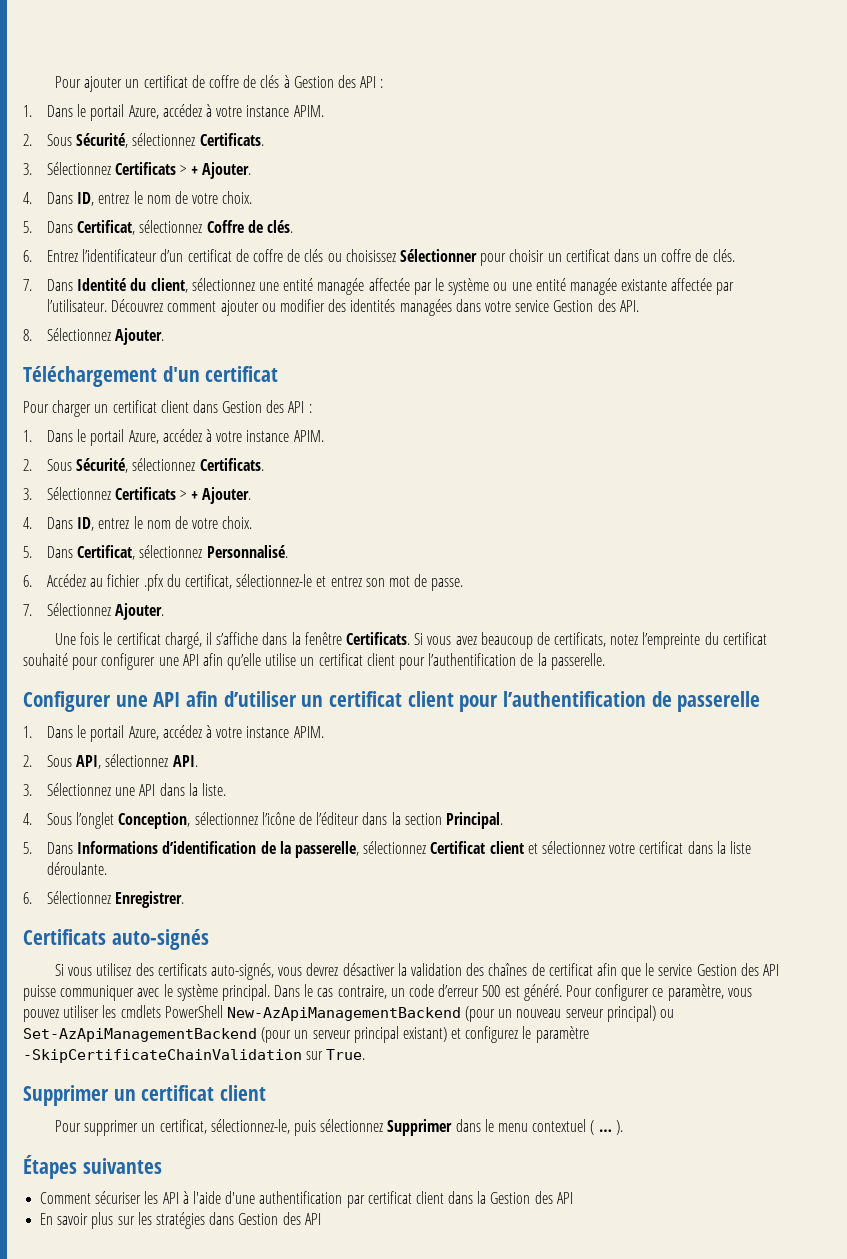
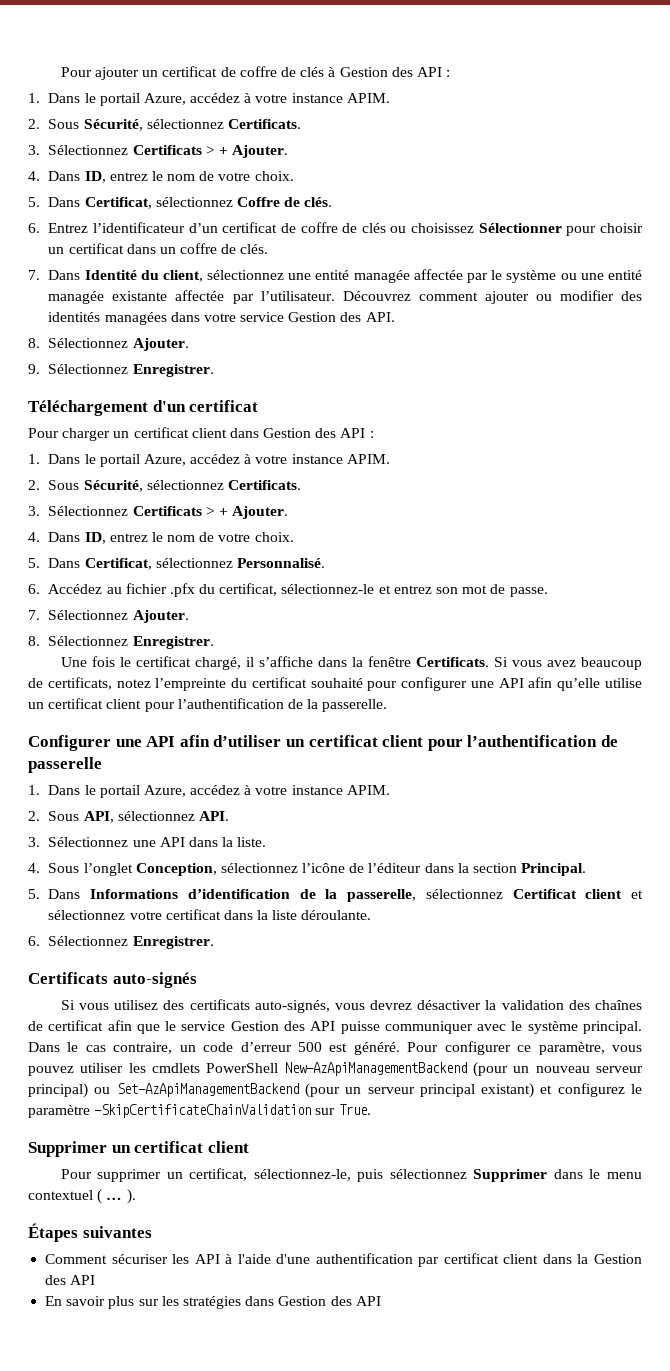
+ 9. Sélectionnez Enregistrer.
+ 8. Sélectionnez Enregistrer.

